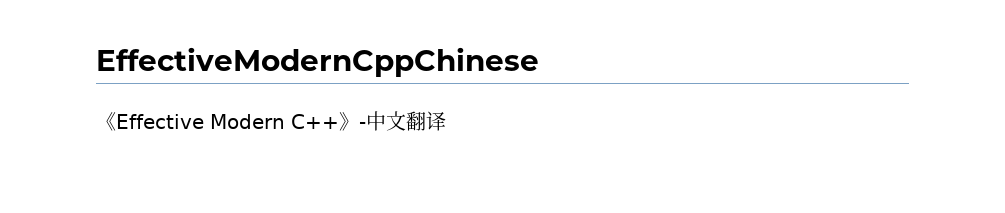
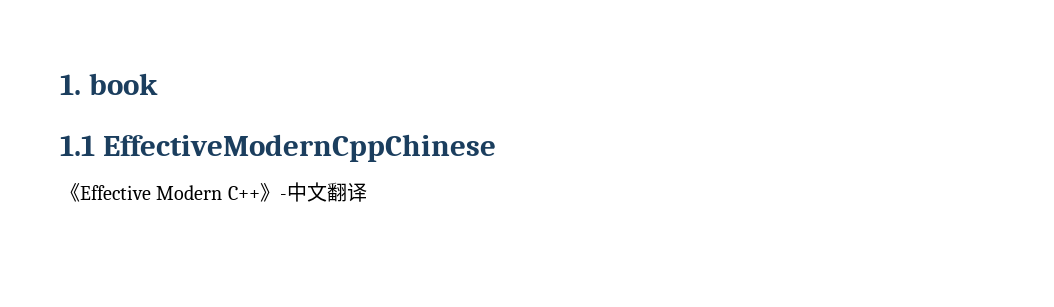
- EffectiveModernCppChinese
+ 1. book
+ 1.1 EffectiveModernCppChinese

